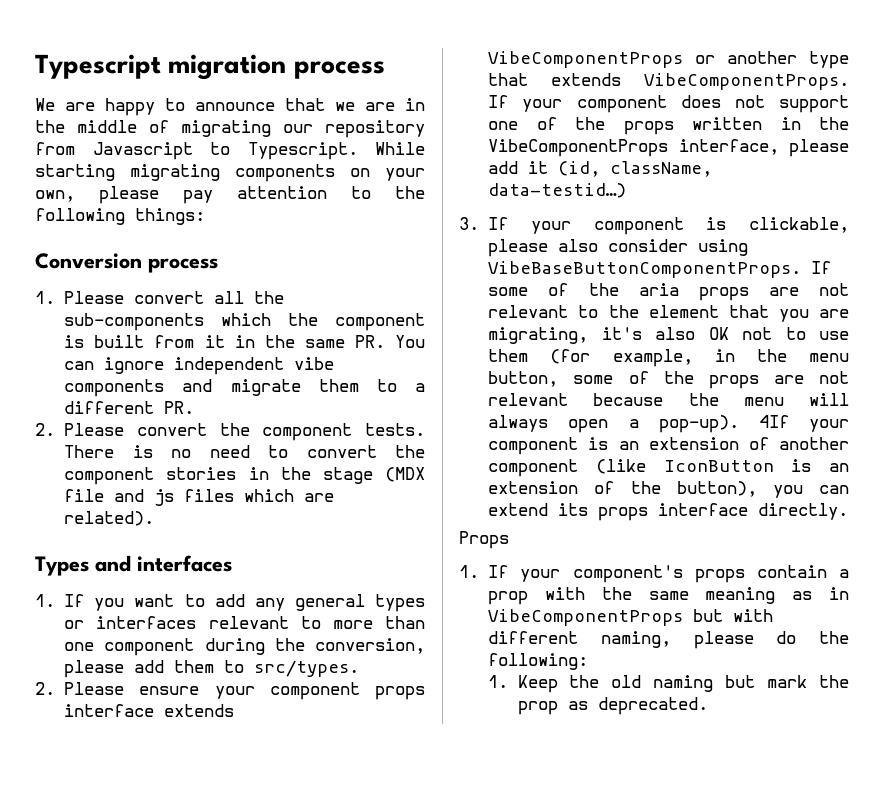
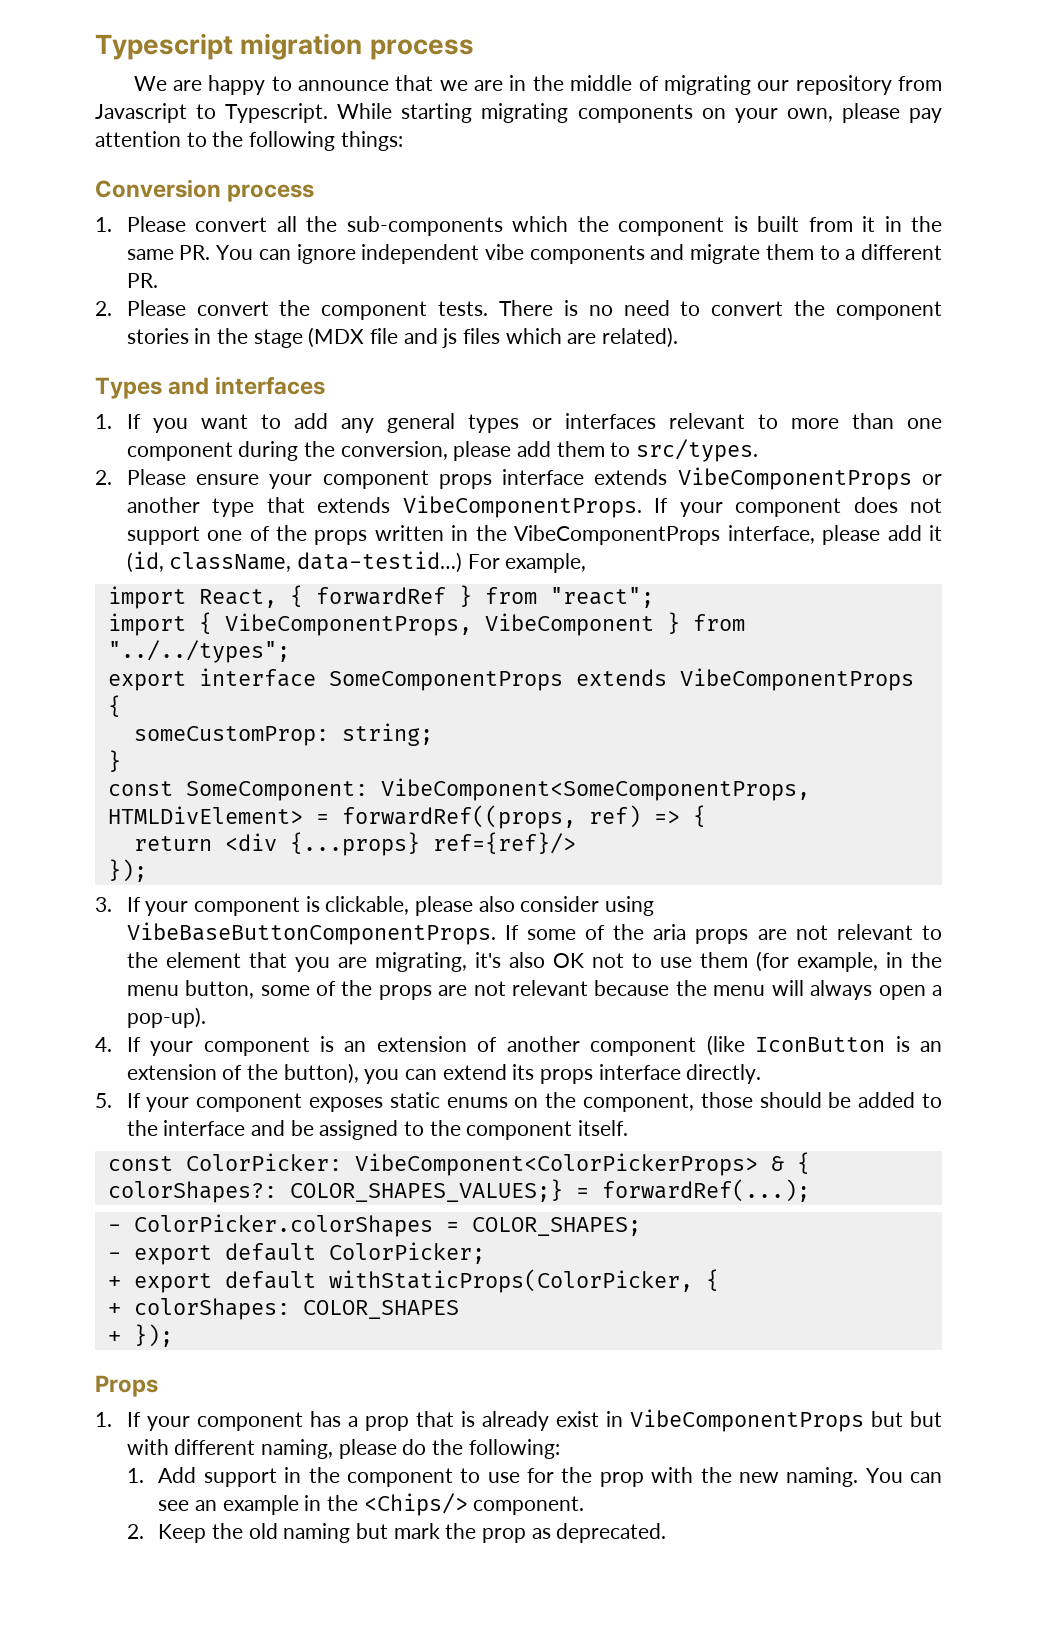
+ For example,
+ import React, { forwardRef } from "react";
+ import { VibeComponentProps, VibeComponent } from "../../types";
+ export interface SomeComponentProps extends VibeComponentProps {
+ someCustomProp: string;
+ }
+ const SomeComponent: VibeComponent<SomeComponentProps, HTMLDivElement> = forwardRef((props, ref) => {
+ return <div {...props} ref={ref}/>
+ });
- If some of the aria props are not relevant to the element that you are migrating, it's also OK not to use them (for example, in the menu button, some of the props are not relevant because the menu will always open a pop-up). 4If your component is an extension of another component (like IconButton is an extension of the button), you can extend its props interface directly.
+ If some of the aria props are not relevant to the element that you are migrating, it's also OK not to use them (for example, in the menu button, some of the props are not relevant because the menu will always open a pop-up).
+ 4. If your component is an extension of another component (like IconButton is an extension of the button), you can extend its props interface directly.
+ 5. If your component exposes static enums on the component, those should be added to the interface and be assigned to the component itself.
+ const ColorPicker: VibeComponent<ColorPickerProps> & { colorShapes?: COLOR_SHAPES_VALUES;} = forwardRef(...);
+ - ColorPicker.colorShapes = COLOR_SHAPES;
+ - export default ColorPicker;
+ + export default withStaticProps(ColorPicker, {
+ + colorShapes: COLOR_SHAPES
+ + });
  Props
- 1. If your component's props contain a prop with the same meaning as in VibeComponentProps but with different naming, please do the following:
+ 1. If your component has a prop that is already exist in VibeComponentProps but but with different naming, please do the following:
- 1. Keep the old naming but mark the prop as deprecated.
+ 1. Add support in the component to use for the prop with the new naming. You can see an example in the <Chips/> component.
+ 2. Keep the old naming but mark the prop as deprecated.

